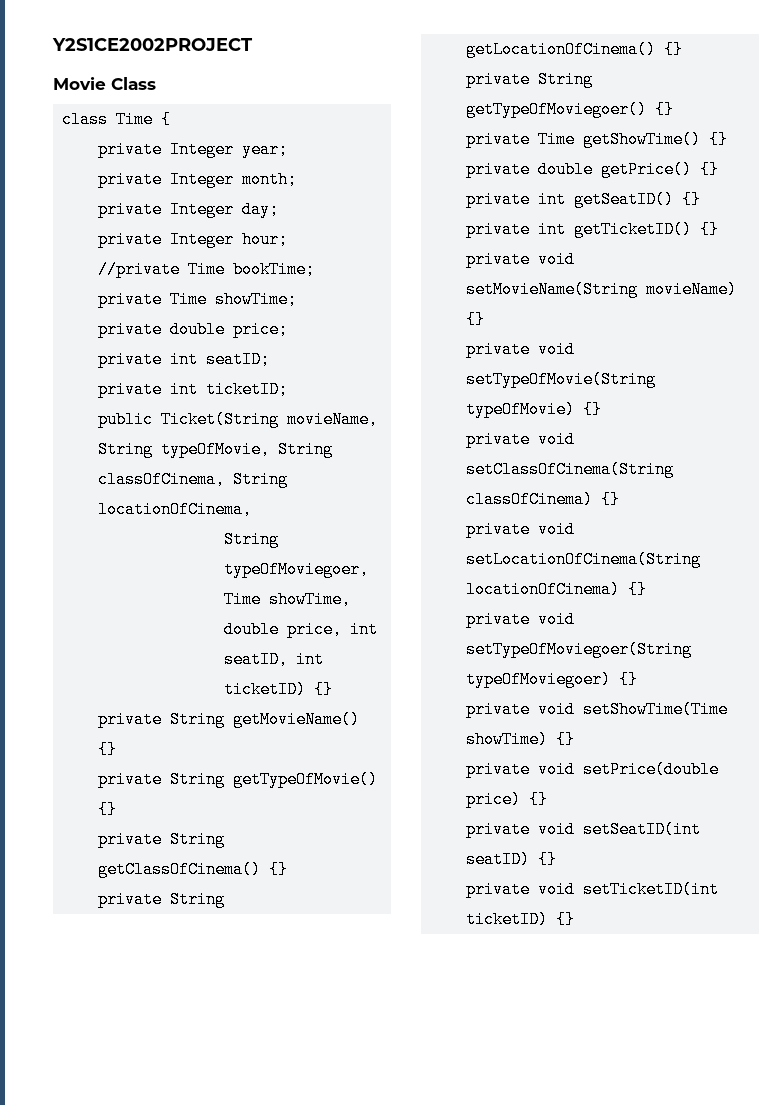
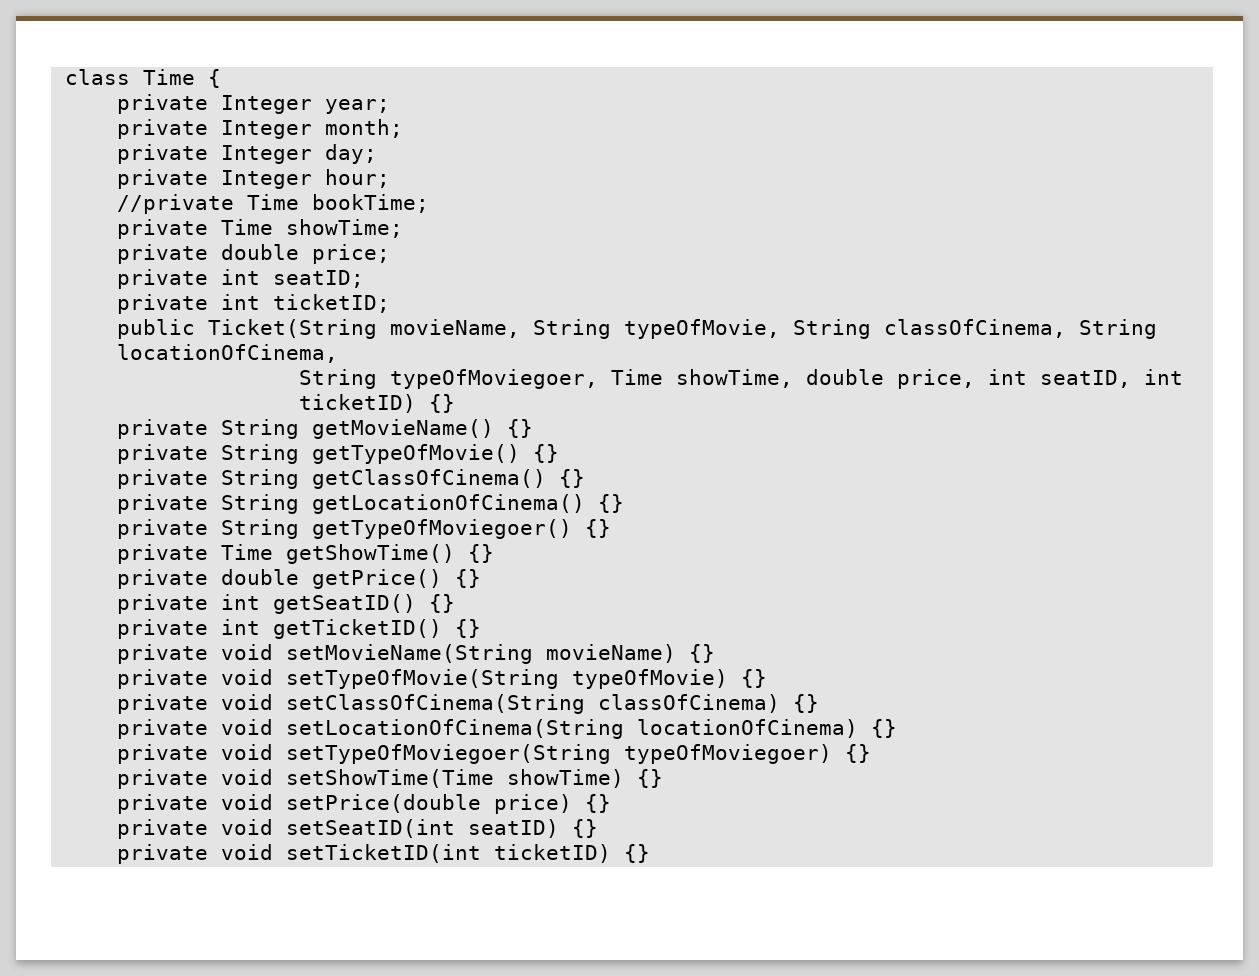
- Y2S1CE2002PROJECT
- Movie Class

